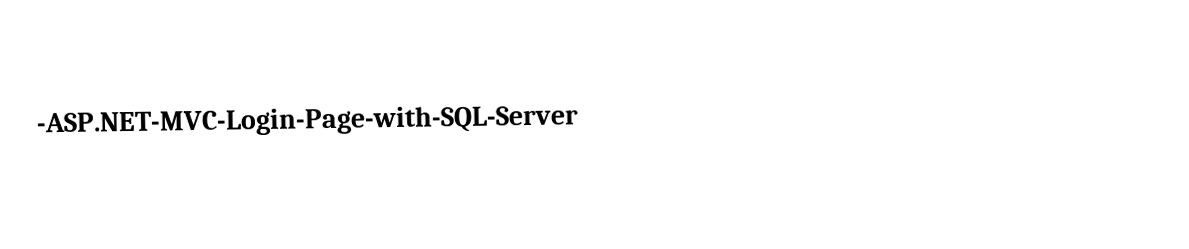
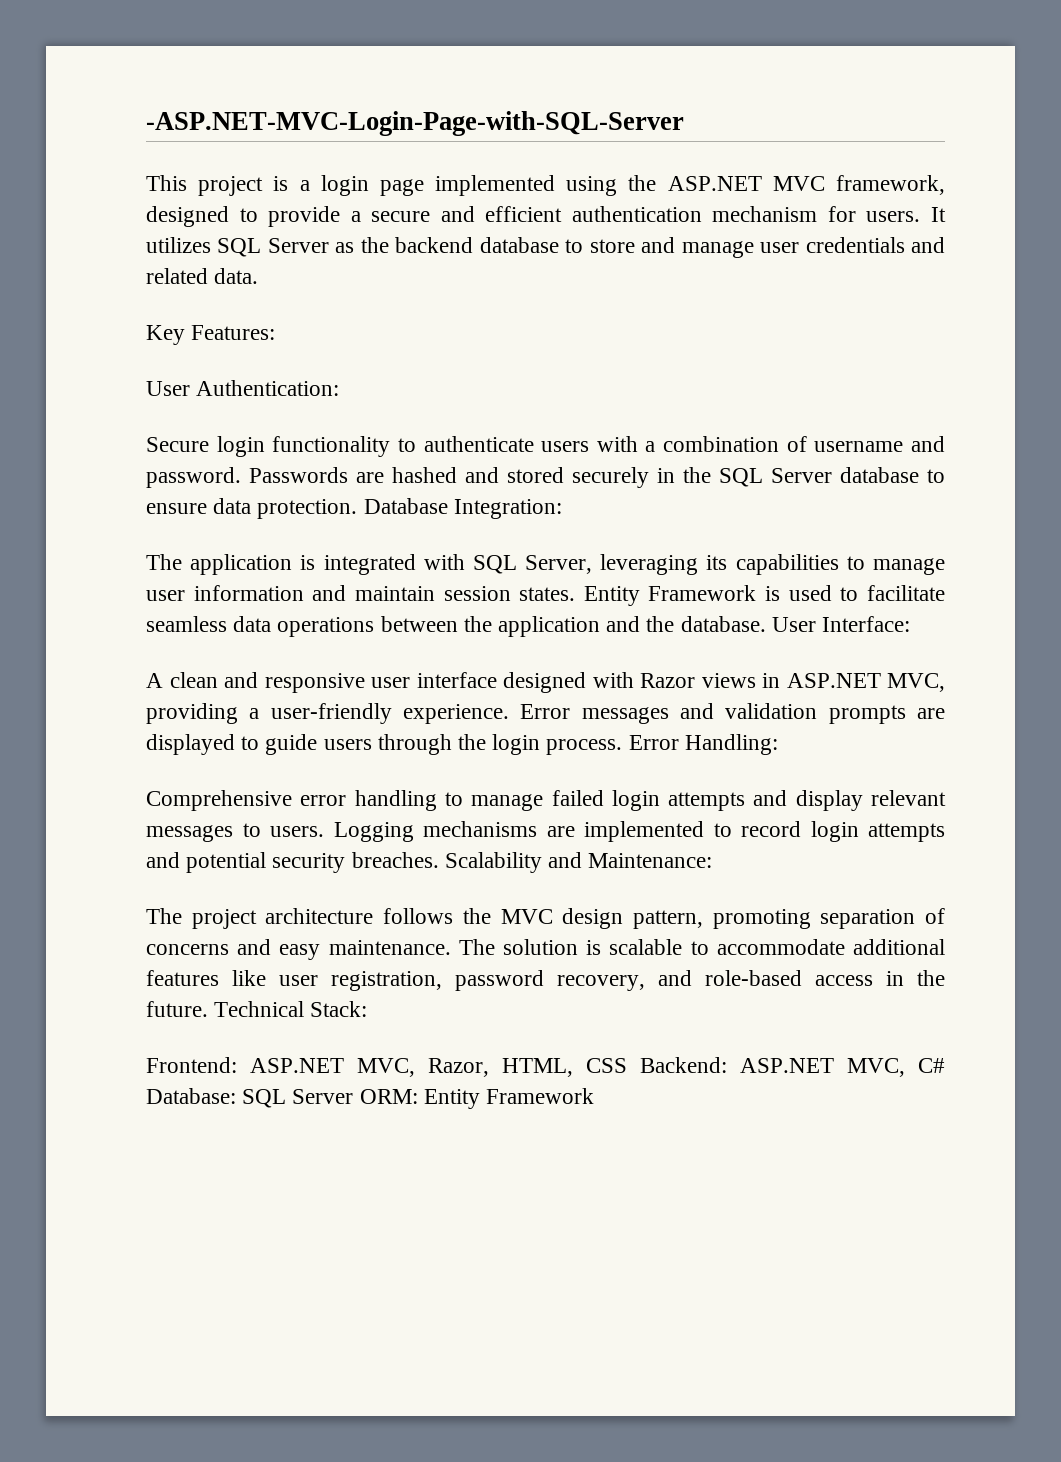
+ This project is a login page implemented using the ASP.NET MVC framework, designed to provide a secure and efficient authentication mechanism for users. It utilizes SQL Server as the backend database to store and manage user credentials and related data.
+ Key Features:
+ User Authentication:
+ Secure login functionality to authenticate users with a combination of username and password. Passwords are hashed and stored securely in the SQL Server database to ensure data protection. Database Integration:
+ The application is integrated with SQL Server, leveraging its capabilities to manage user information and maintain session states. Entity Framework is used to facilitate seamless data operations between the application and the database. User Interface:
+ A clean and responsive user interface designed with Razor views in ASP.NET MVC, providing a user-friendly experience. Error messages and validation prompts are displayed to guide users through the login process. Error Handling:
+ Comprehensive error handling to manage failed login attempts and display relevant messages to users. Logging mechanisms are implemented to record login attempts and potential security breaches. Scalability and Maintenance:
+ The project architecture follows the MVC design pattern, promoting separation of concerns and easy maintenance. The solution is scalable to accommodate additional features like user registration, password recovery, and role-based access in the future. Technical Stack:
+ Frontend: ASP.NET MVC, Razor, HTML, CSS Backend: ASP.NET MVC, C# Database: SQL Server ORM: Entity Framework

